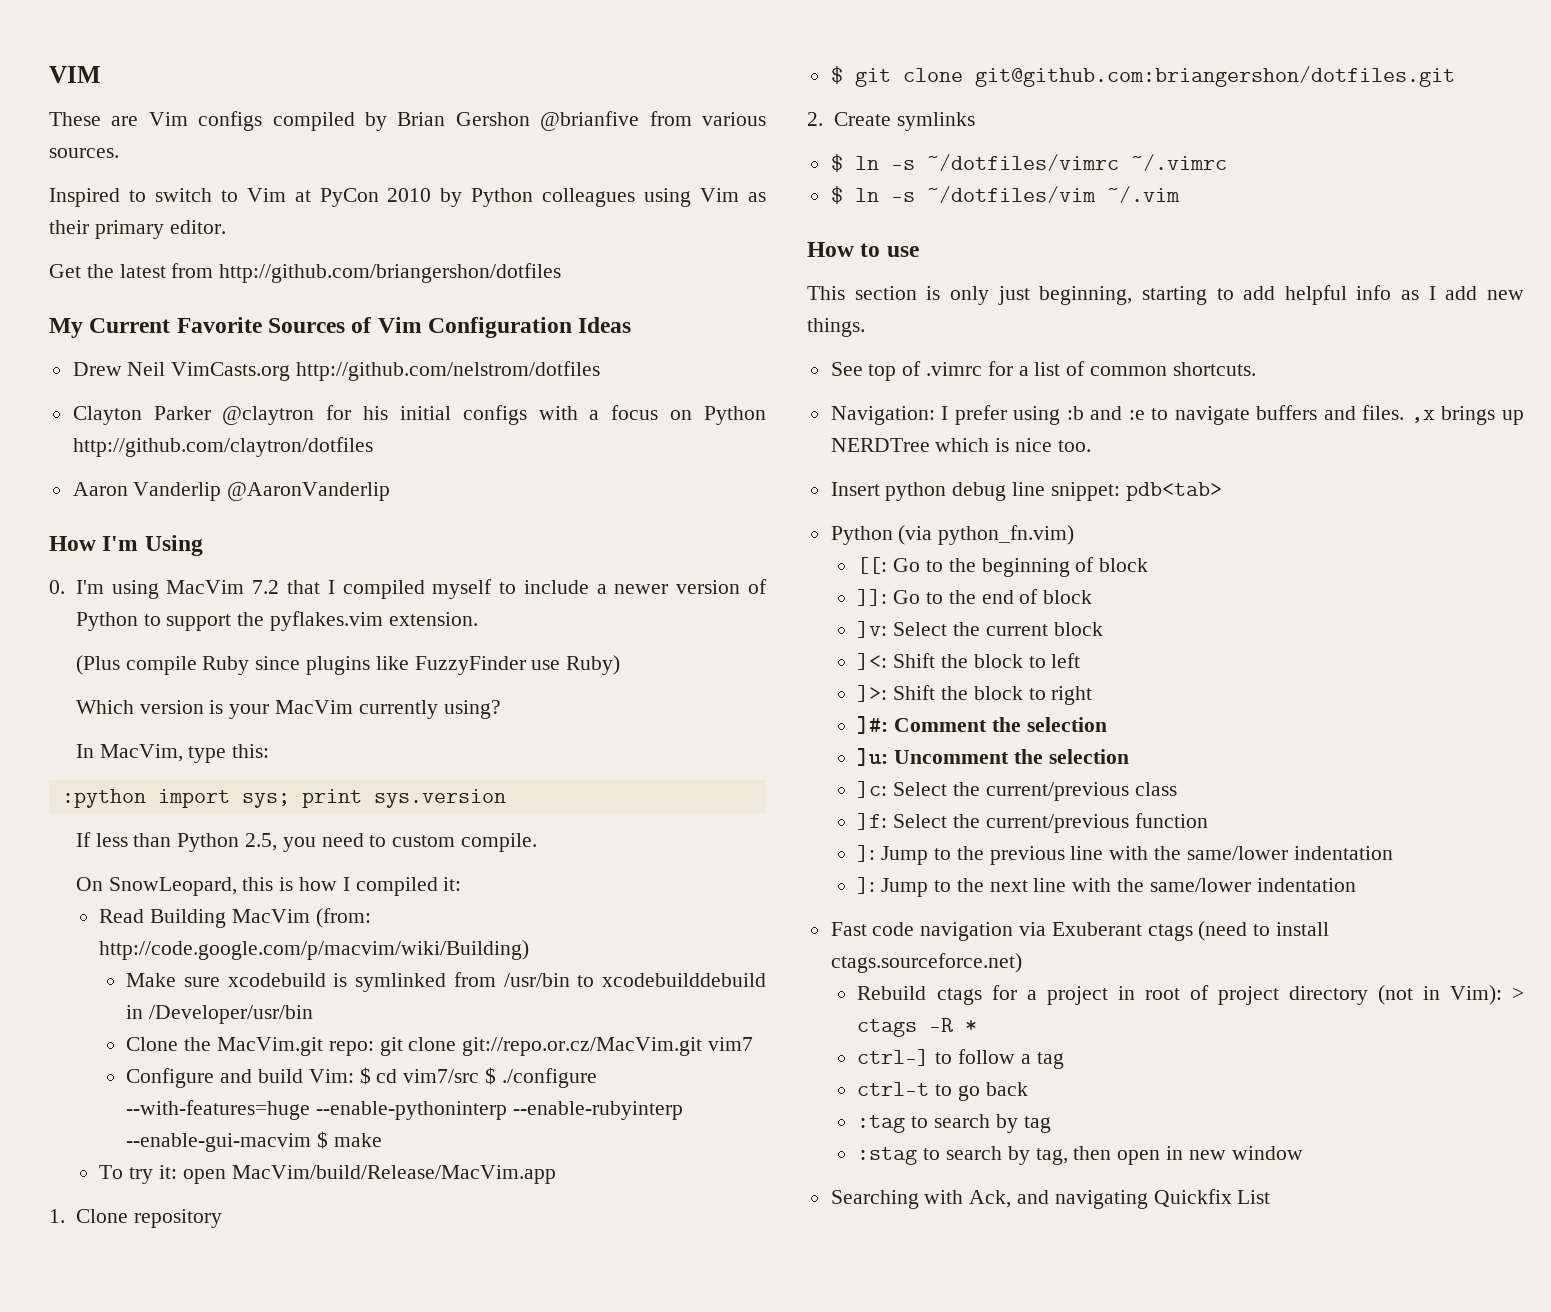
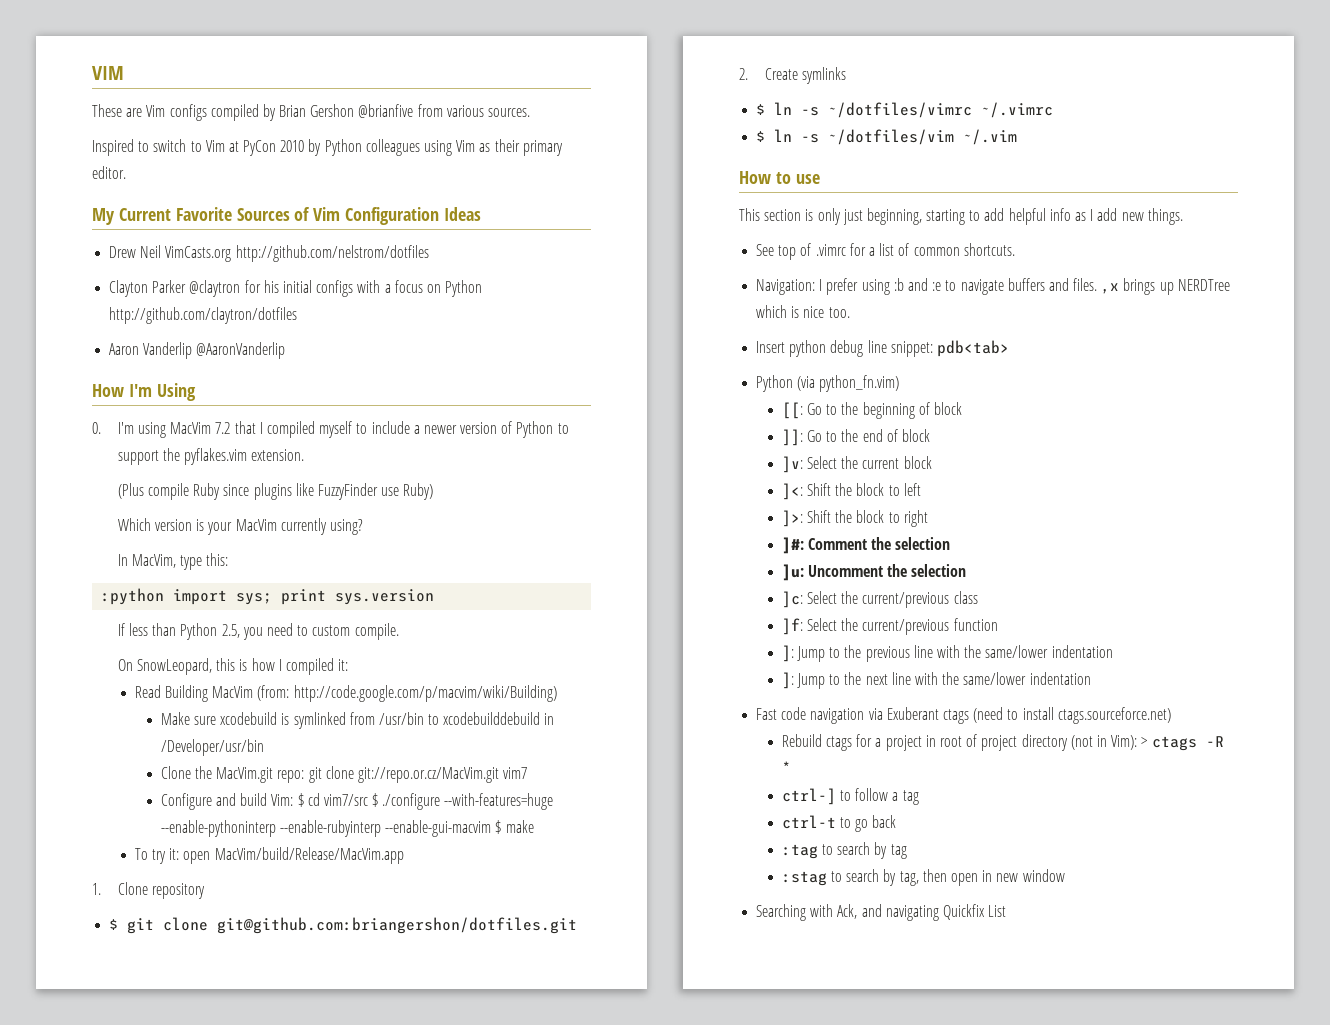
- Get the latest from http://github.com/briangershon/dotfiles

